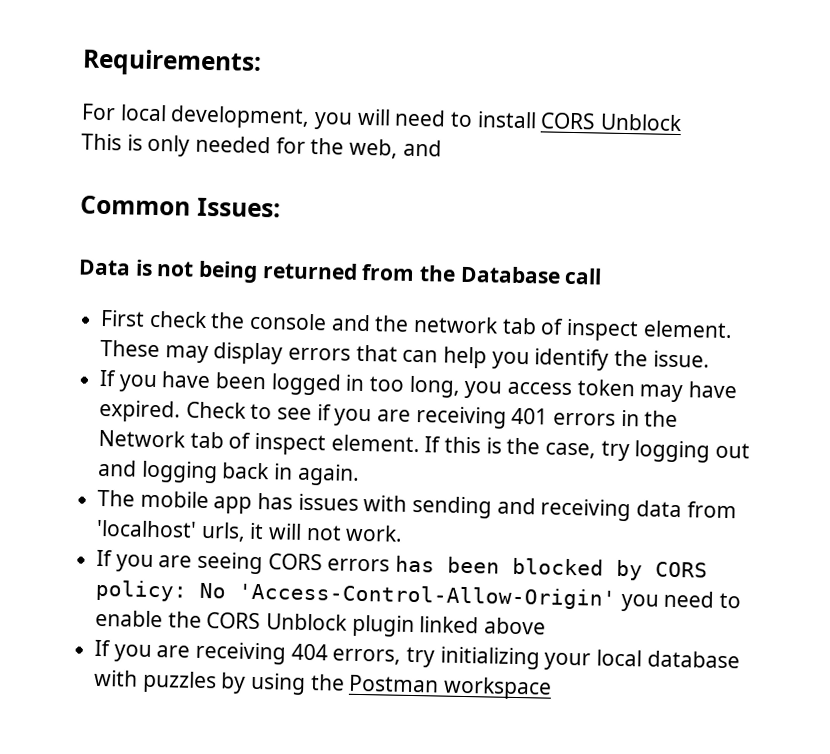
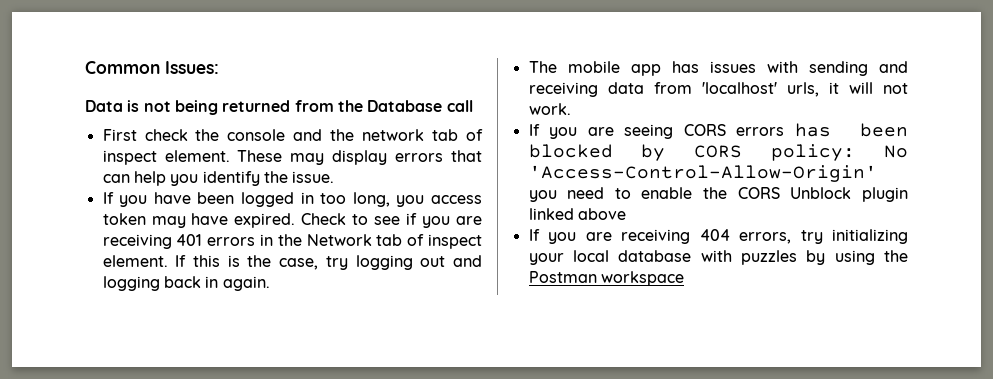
- Requirements:
- For local development, you will need to install CORS Unblock
- This is only needed for the web, and

